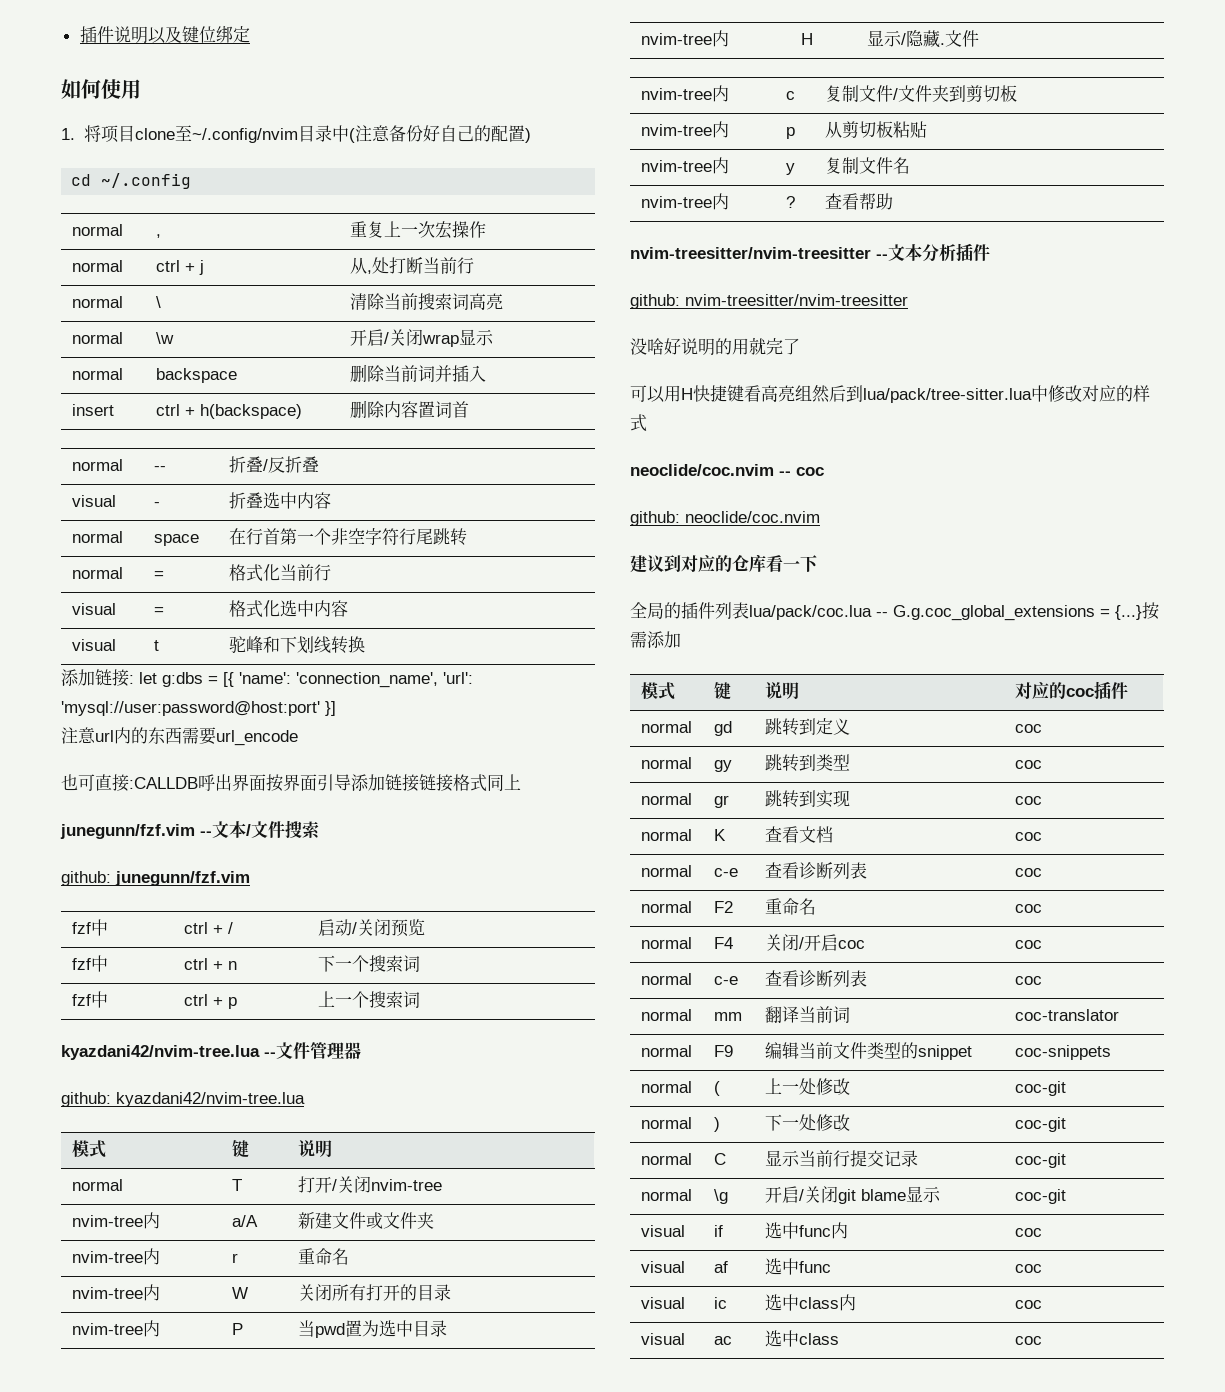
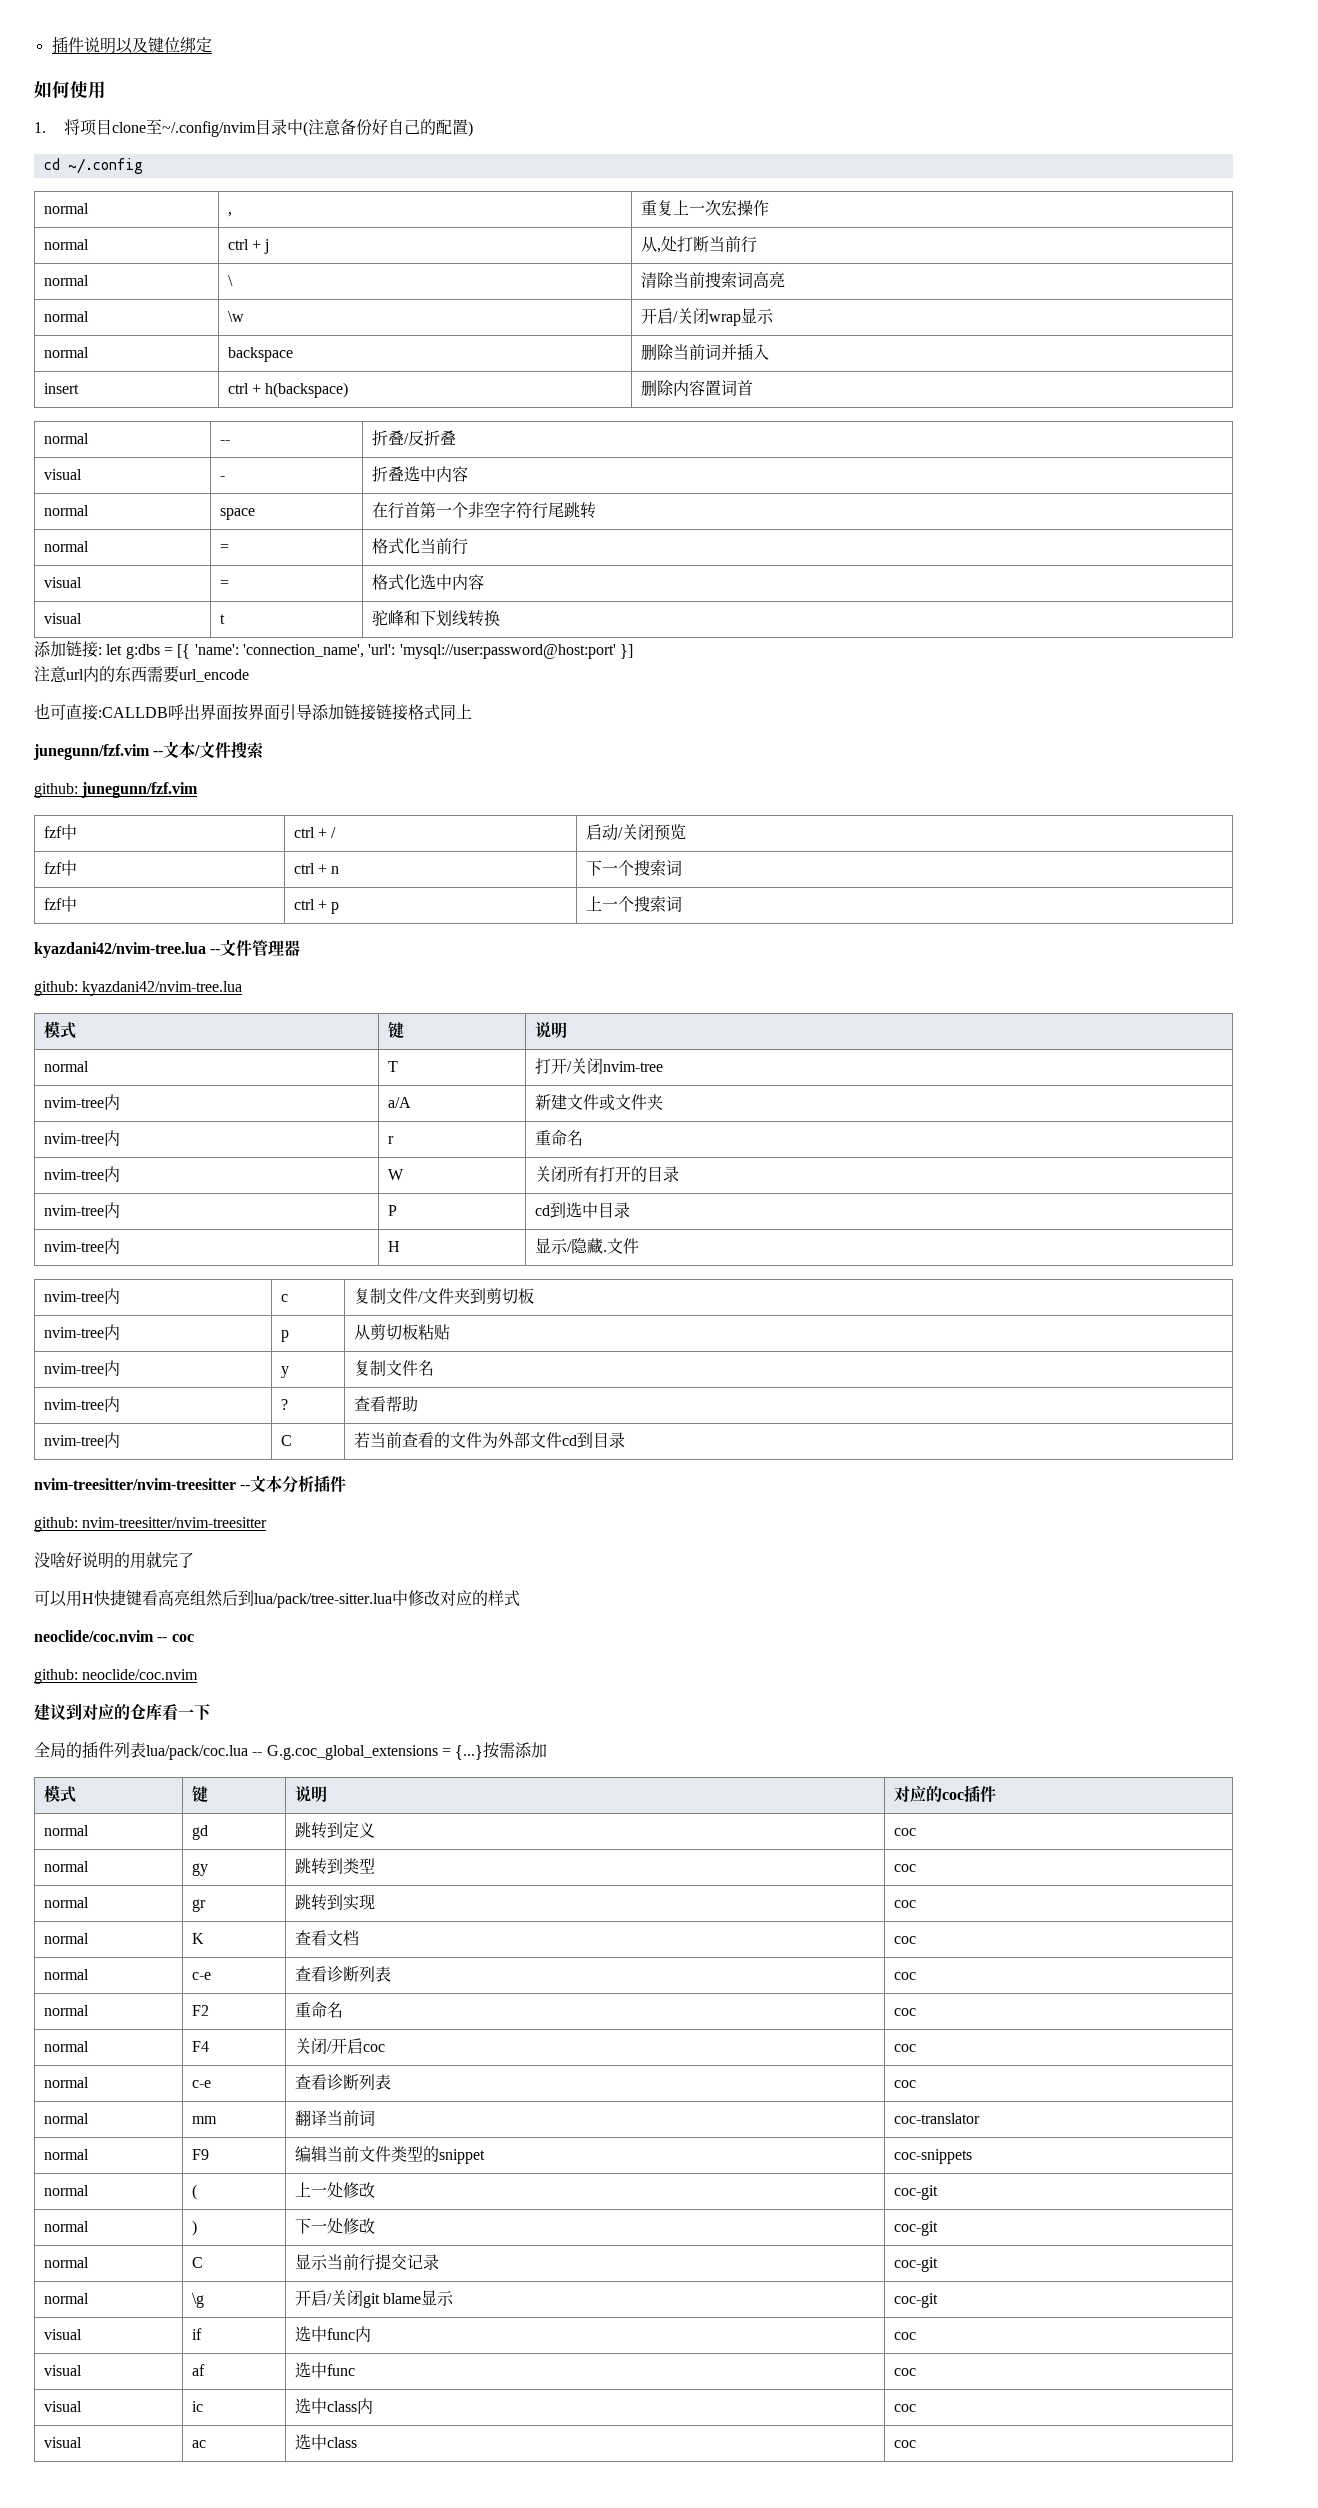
- nvim-tree内 | P | 当pwd置为选中目录
+ nvim-tree内 | P | cd到选中目录
+ nvim-tree内 | C | 若当前查看的文件为外部文件cd到目录

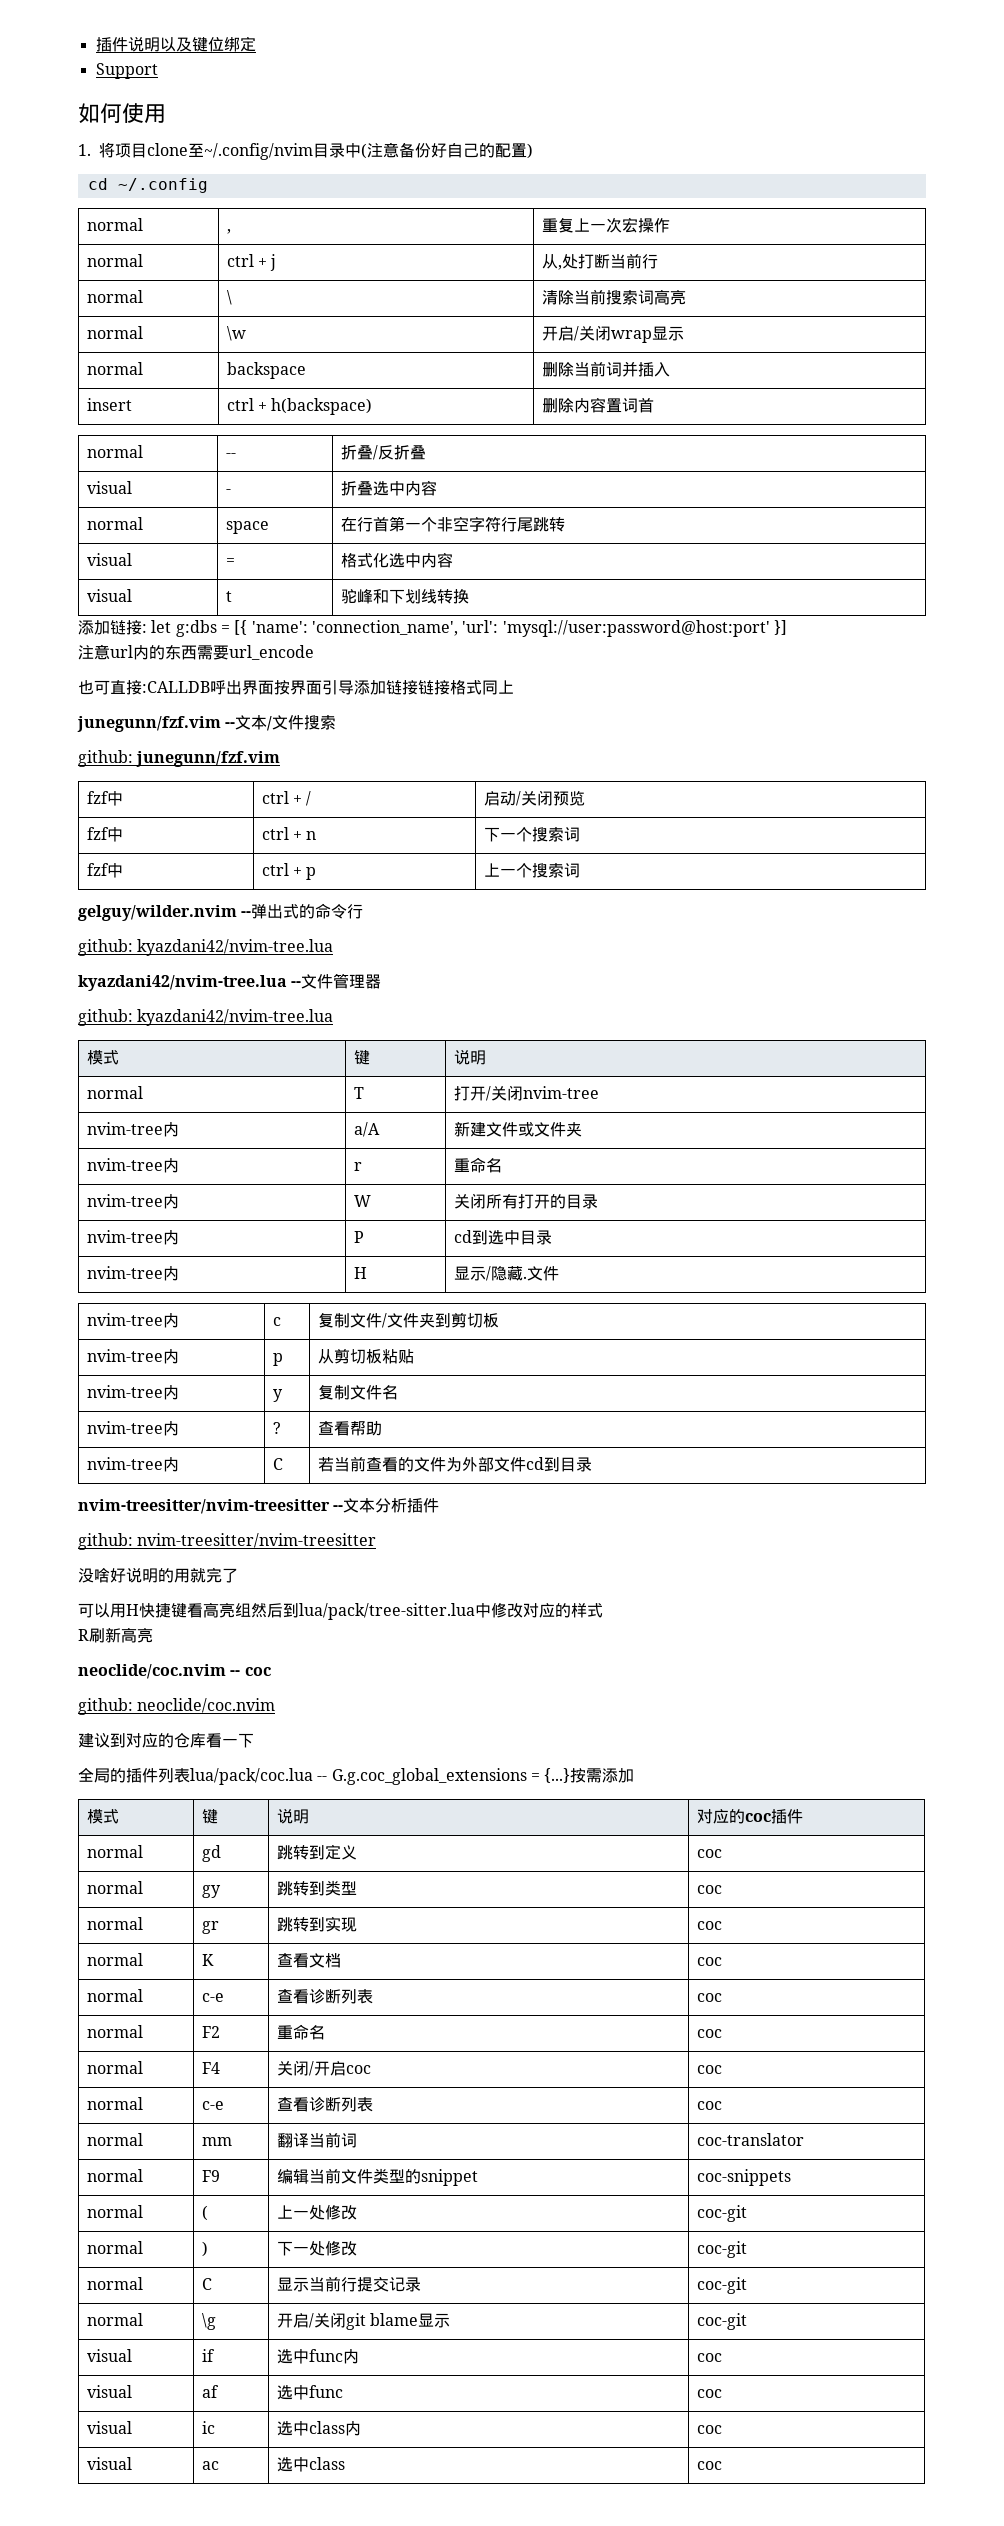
+ Support
- normal | = | 格式化当前行
+ gelguy/wilder.nvim --弹出式的命令行
+ github: kyazdani42/nvim-tree.lua
+ R刷新高亮

